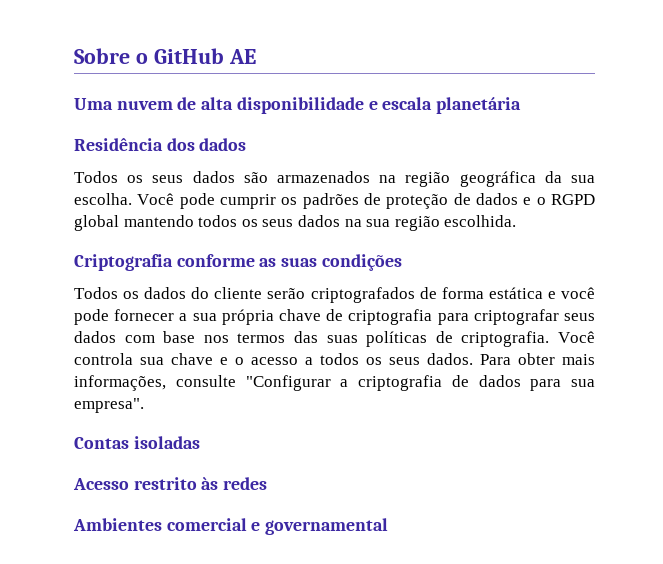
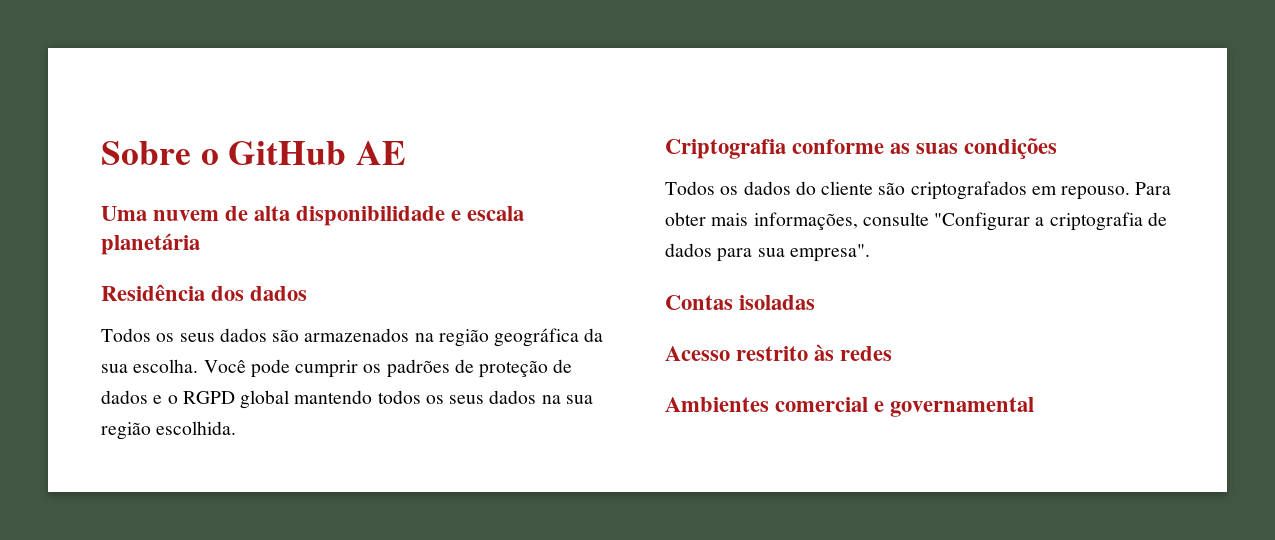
- Todos os dados do cliente serão criptografados de forma estática e você pode fornecer a sua própria chave de criptografia para criptografar seus dados com base nos termos das suas políticas de criptografia. Você controla sua chave e o acesso a todos os seus dados.
+ Todos os dados do cliente são criptografados em repouso.

